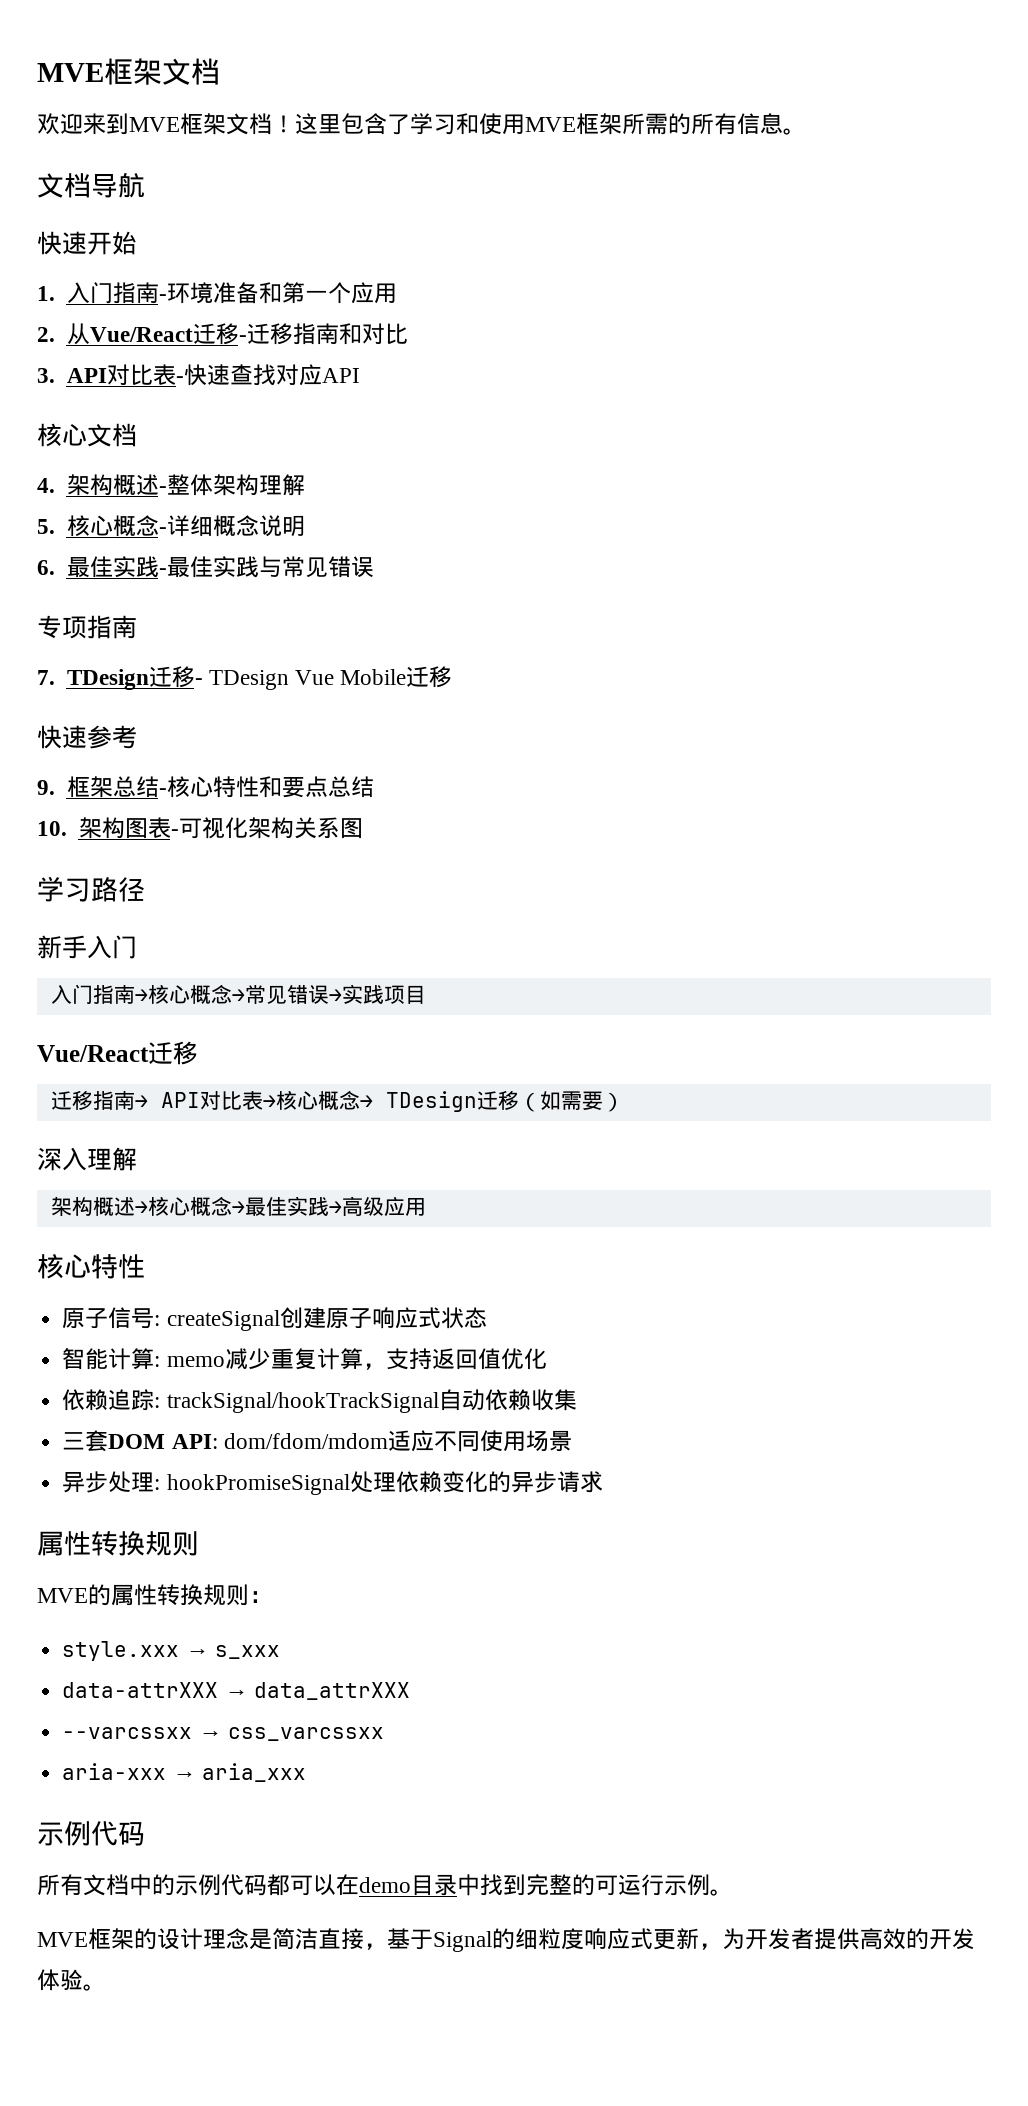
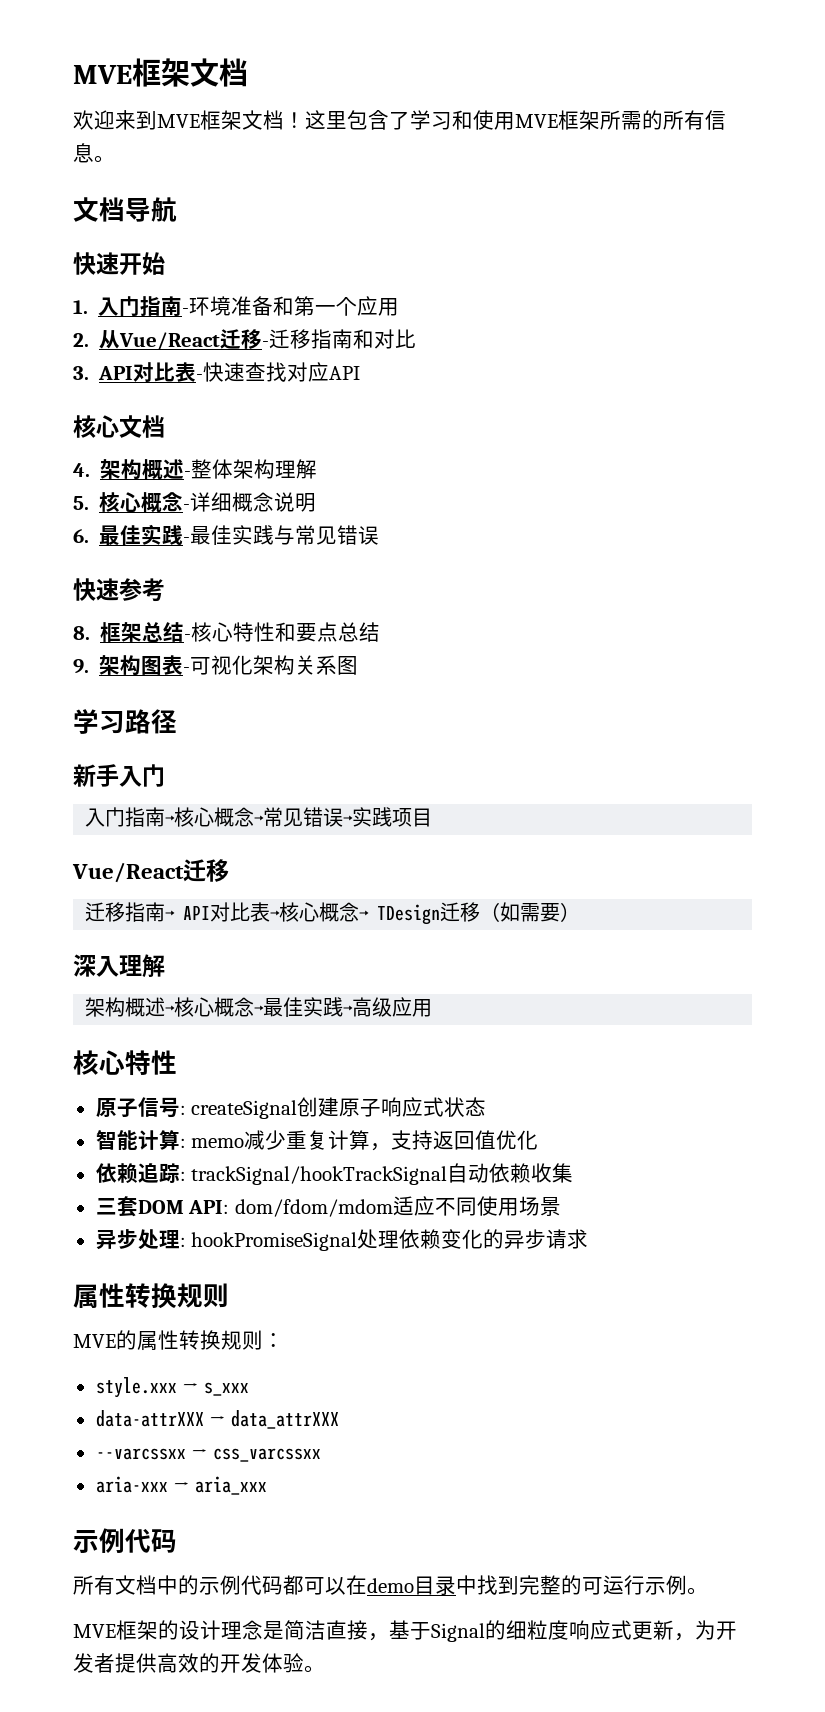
- 专项指南
- 7. TDesign迁移- TDesign Vue Mobile迁移
- 9.框架总结-核心特性和要点总结
+ 8.框架总结-核心特性和要点总结
- 10.架构图表-可视化架构关系图
+ 9.架构图表-可视化架构关系图

